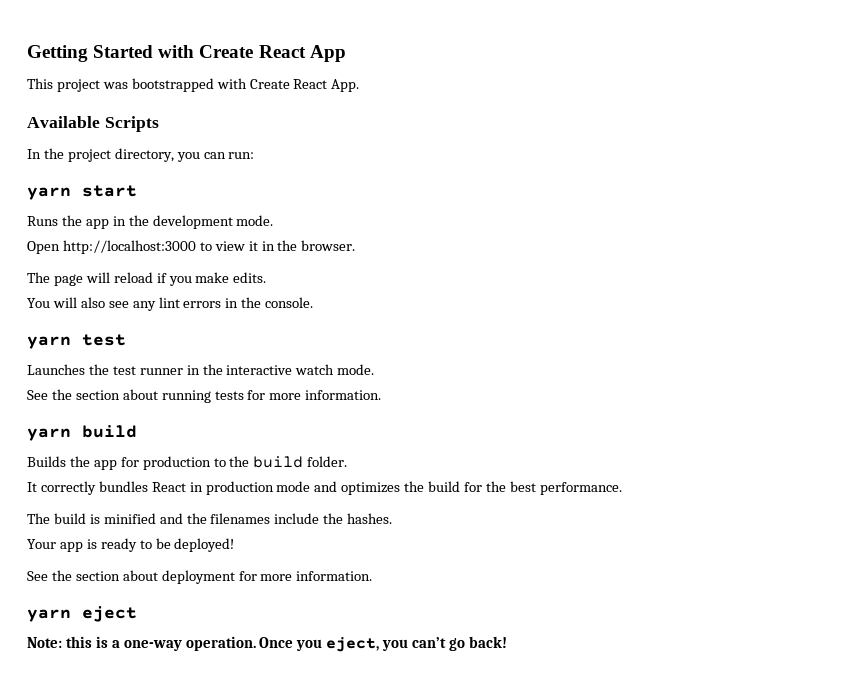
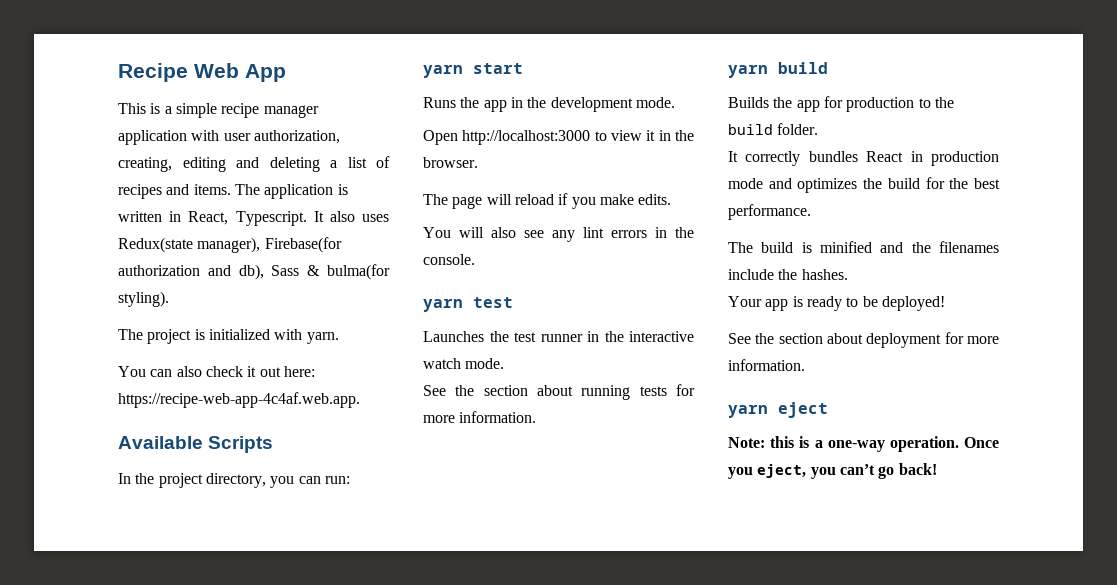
- Getting Started with Create React App
- This project was bootstrapped with Create React App.
+ Recipe Web App
+ This is a simple recipe manager application with user authorization, creating, editing and deleting a list of recipes and items. The application is written in React, Typescript. It also uses Redux(state manager), Firebase(for authorization and db), Sass & bulma(for styling).
+ The project is initialized with yarn.
+ You can also check it out here: https://recipe-web-app-4c4af.web.app.

